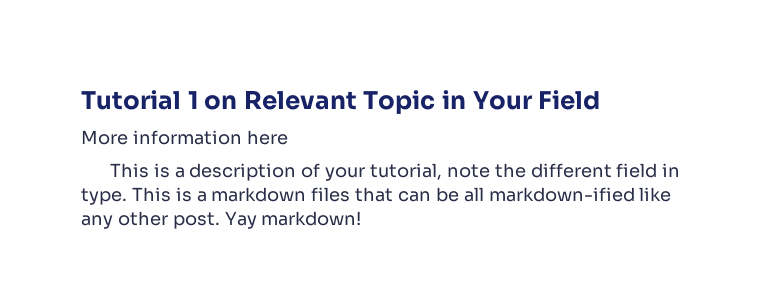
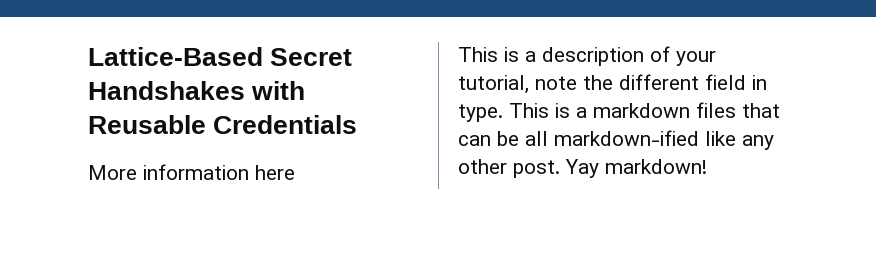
- Tutorial 1 on Relevant Topic in Your Field
+ Lattice-Based Secret Handshakes with Reusable Credentials

